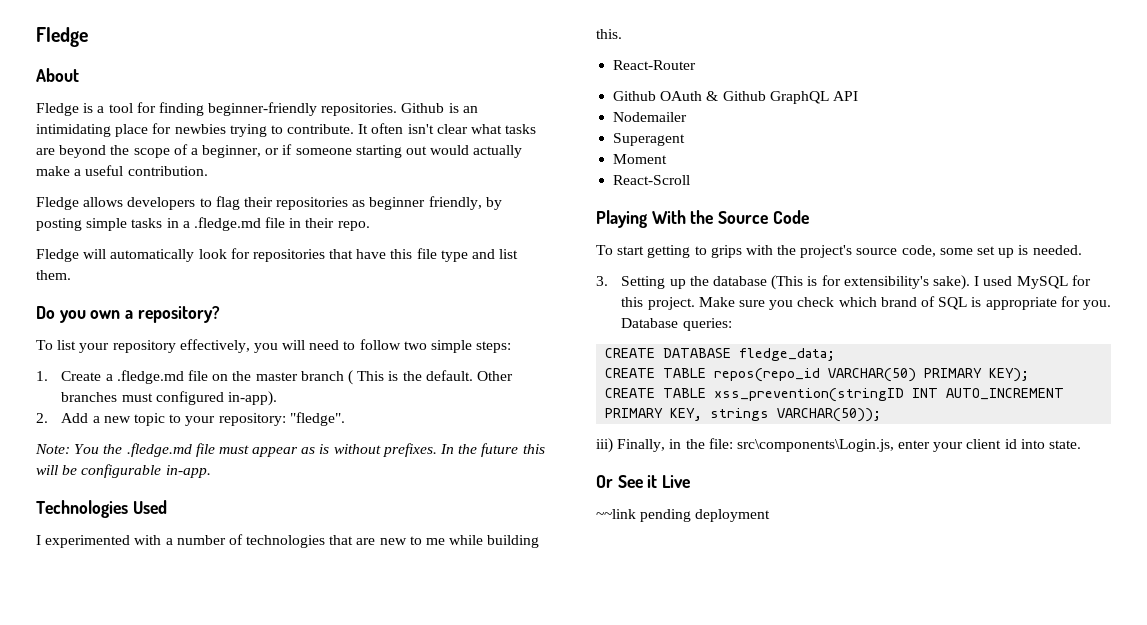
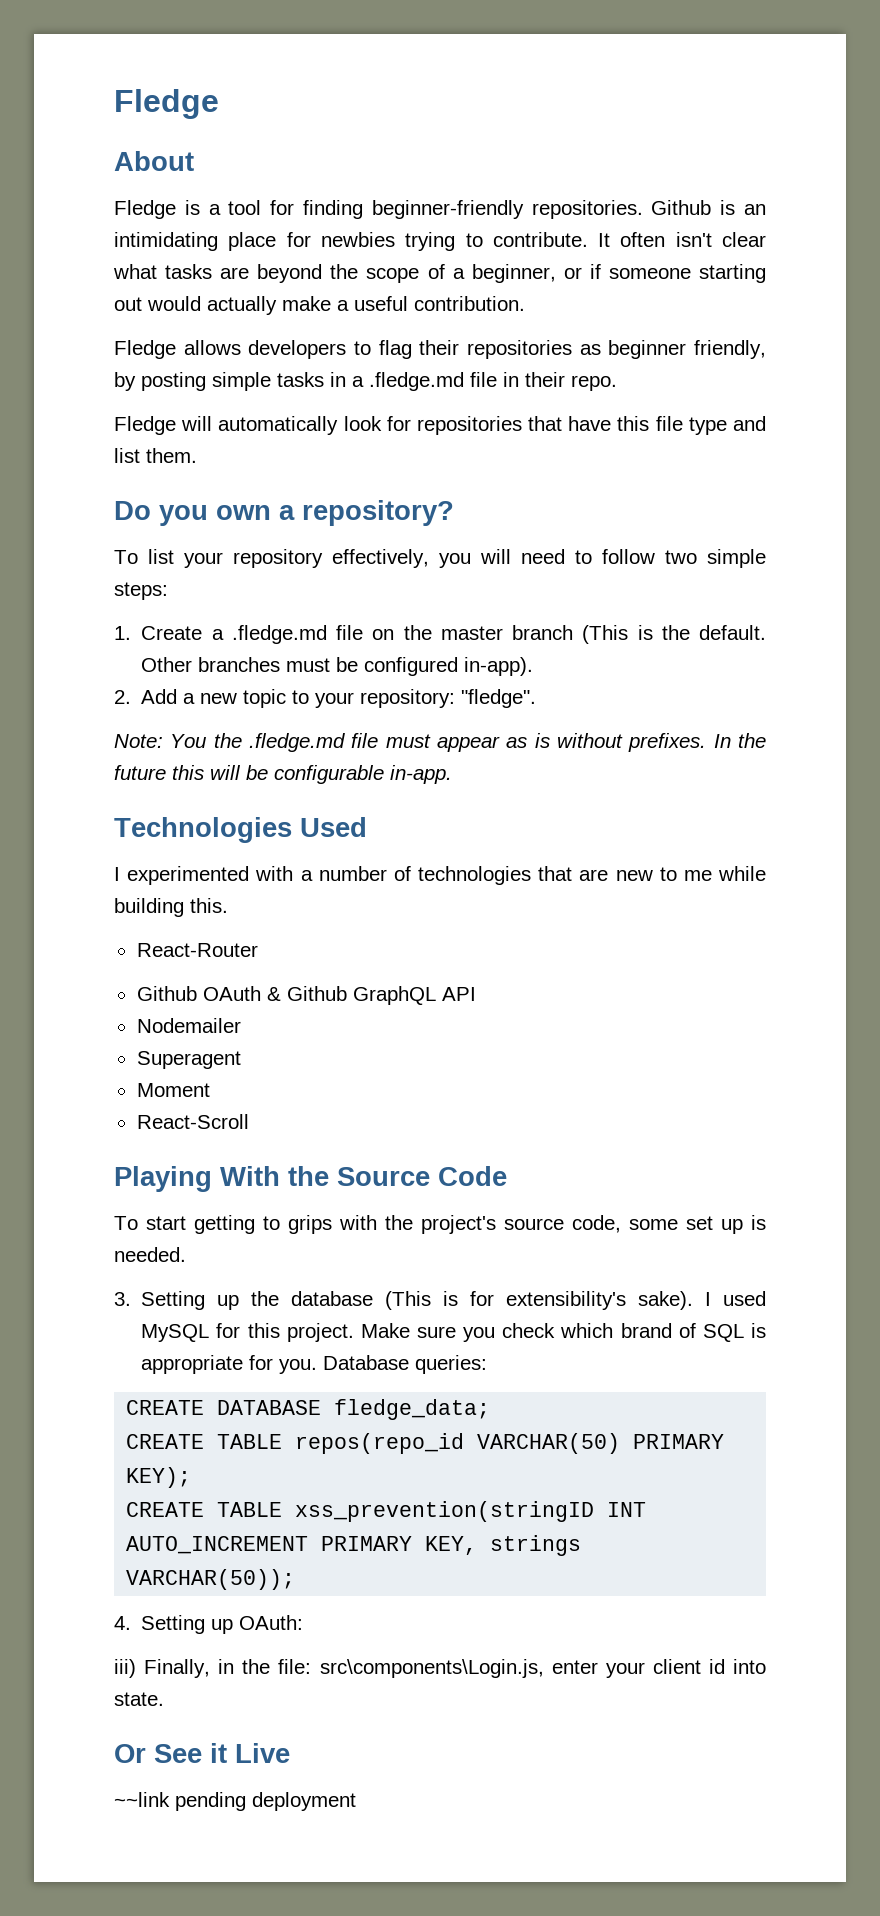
- 1. Create a .fledge.md file on the master branch ( This is the default.
+ 1. Create a .fledge.md file on the master branch (This is the default.
- Other branches must configured in-app).
+ Other branches must be configured in-app).
+ 4. Setting up OAuth:

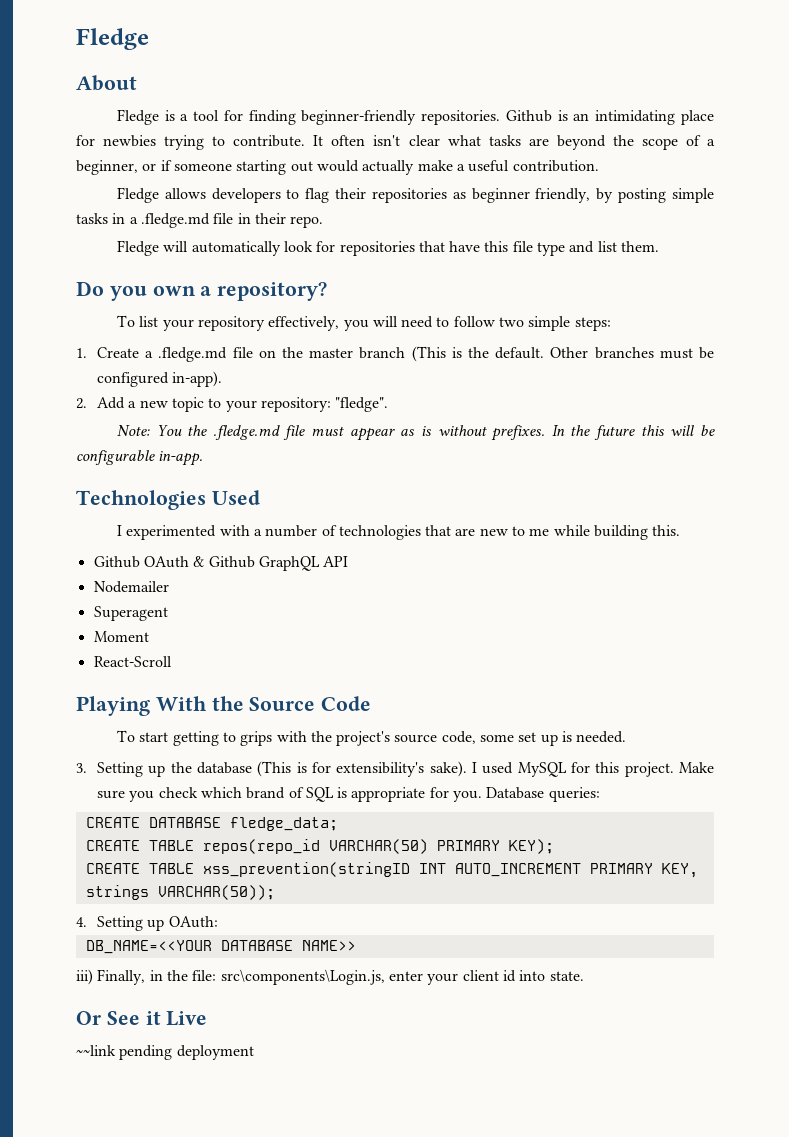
- React-Router
+ DB_NAME=<<YOUR DATABASE NAME>>

